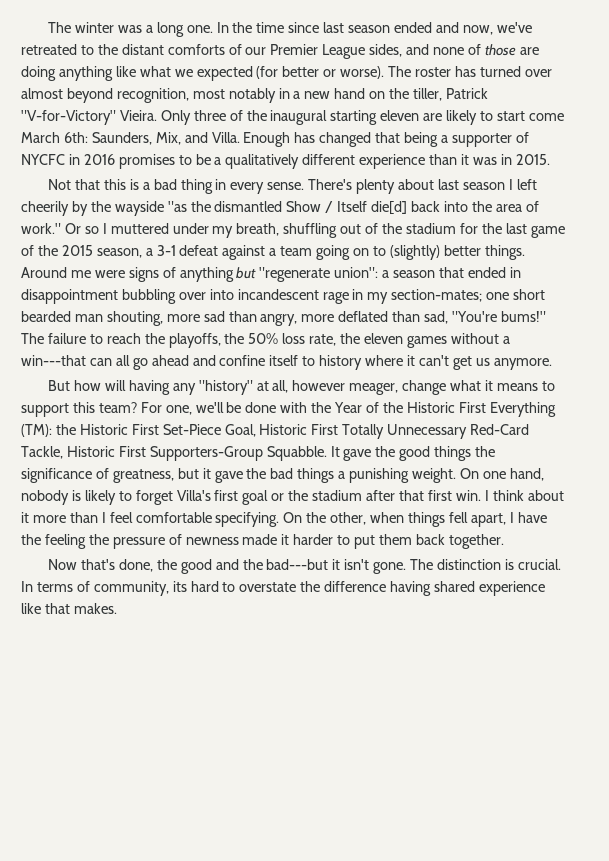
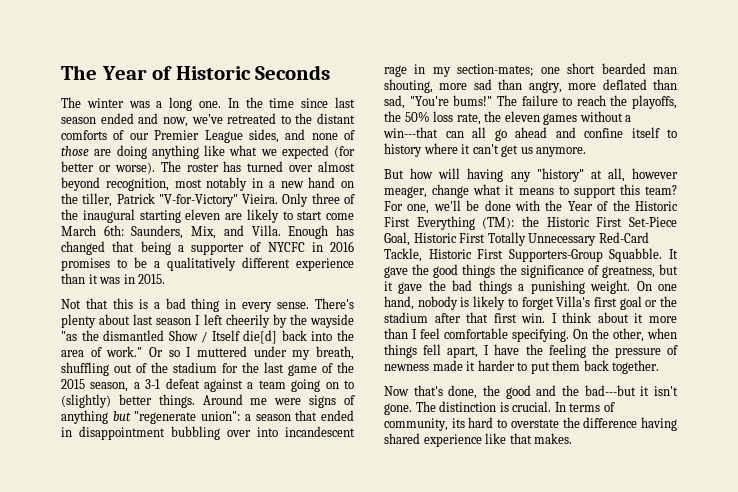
+ The Year of Historic Seconds

